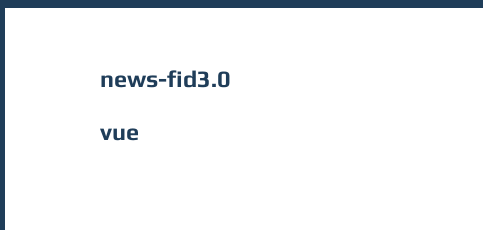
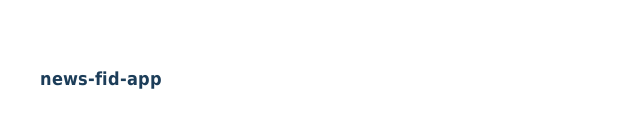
- news-fid3.0
- vue
+ news-fid-app

